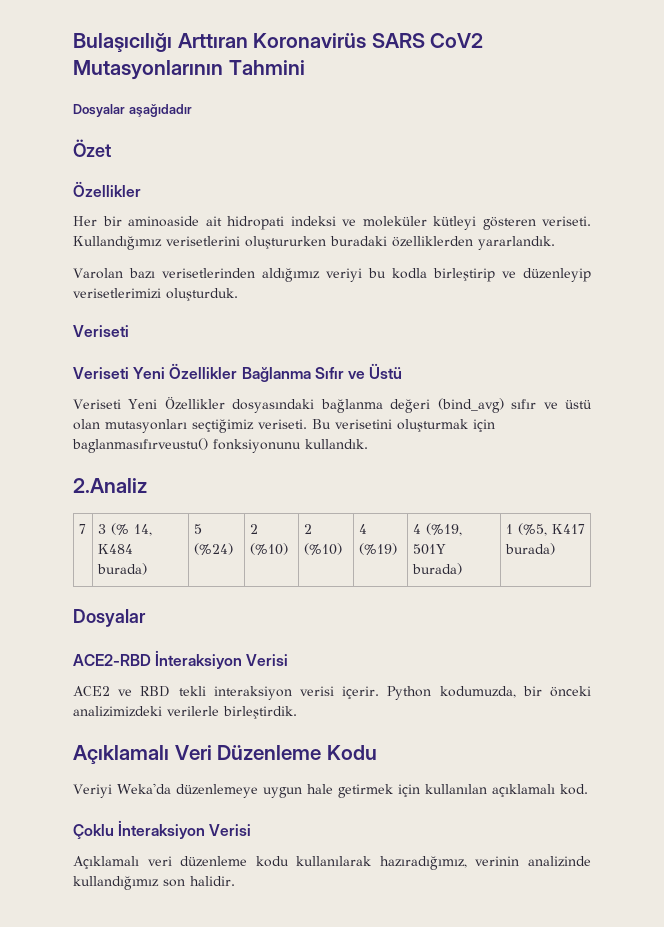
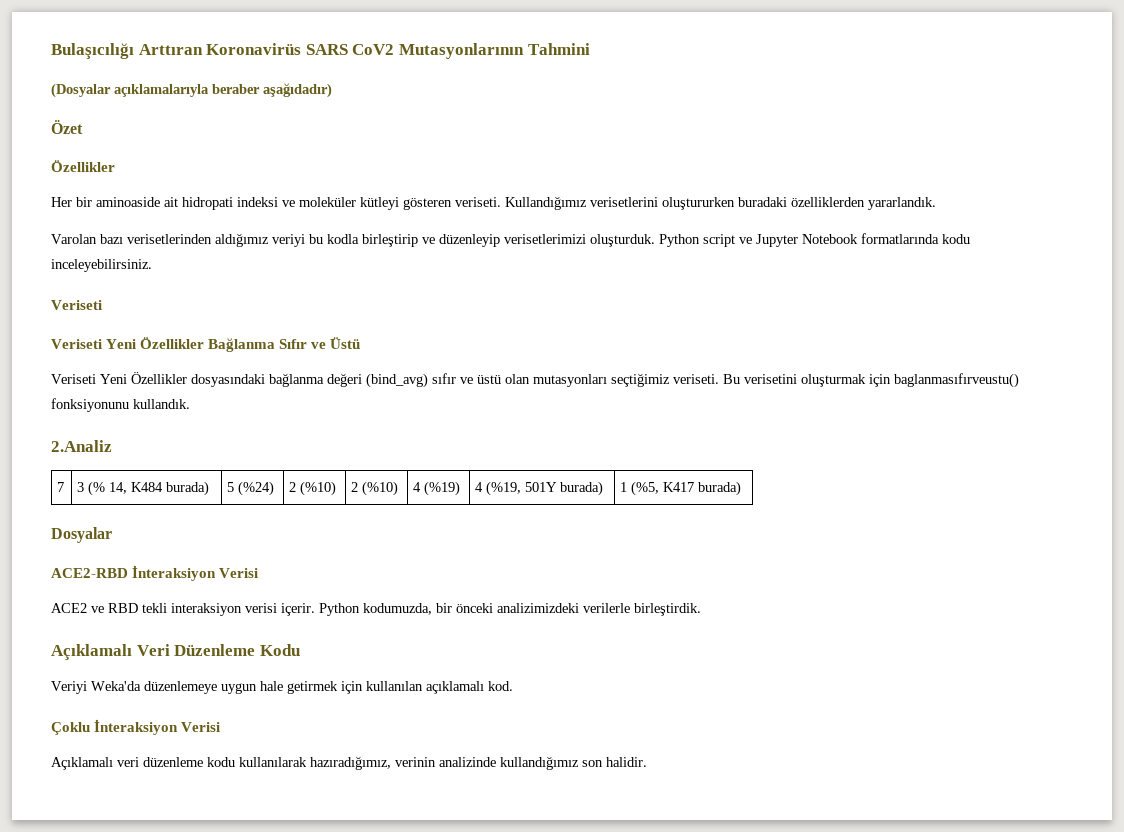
- Dosyalar aşağıdadır
+ (Dosyalar açıklamalarıyla beraber aşağıdadır)
+ Python script ve Jupyter Notebook formatlarında kodu inceleyebilirsiniz.

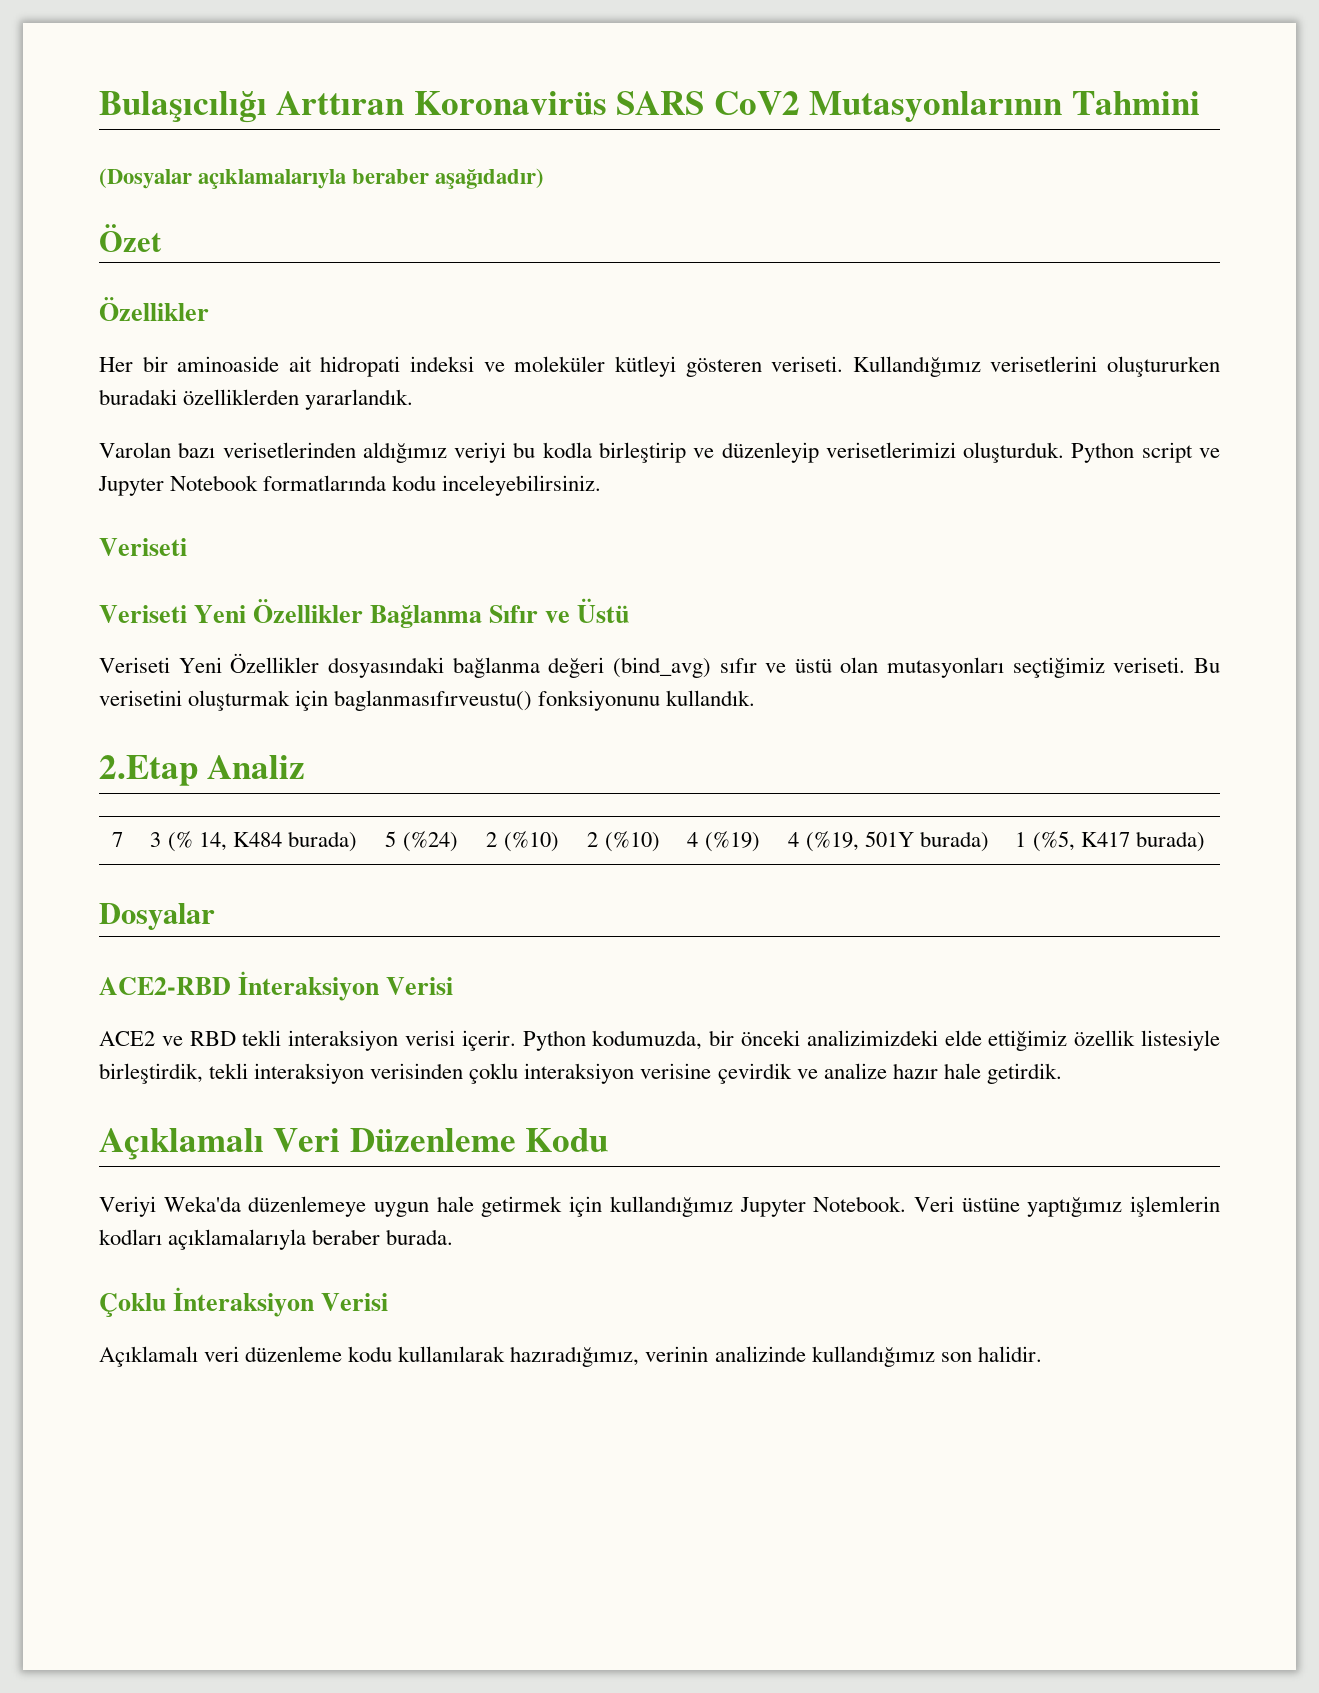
- 2.Analiz
+ 2.Etap Analiz
- Python kodumuzda, bir önceki analizimizdeki verilerle birleştirdik.
+ Python kodumuzda, bir önceki analizimizdeki elde ettiğimiz özellik listesiyle birleştirdik, tekli interaksiyon verisinden çoklu interaksiyon verisine çevirdik ve analize hazır hale getirdik.
- Veriyi Weka'da düzenlemeye uygun hale getirmek için kullanılan açıklamalı kod.
+ Veriyi Weka'da düzenlemeye uygun hale getirmek için kullandığımız Jupyter Notebook. Veri üstüne yaptığımız işlemlerin kodları açıklamalarıyla beraber burada.

